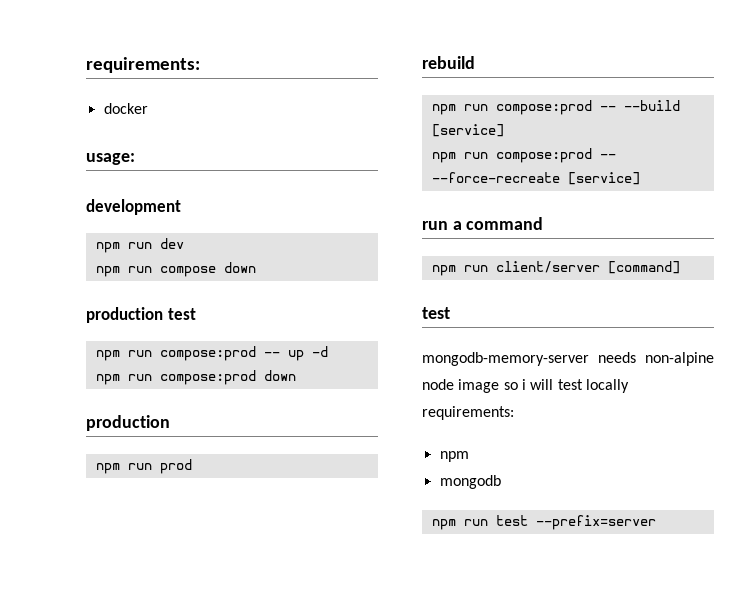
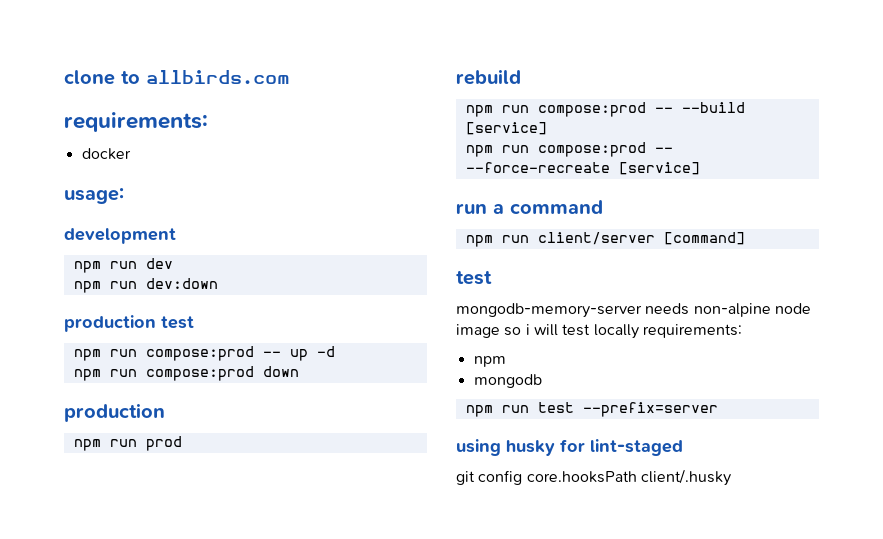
+ clone to allbirds.com
- npm run compose down
+ npm run dev:down
+ using husky for lint-staged
+ git config core.hooksPath client/.husky

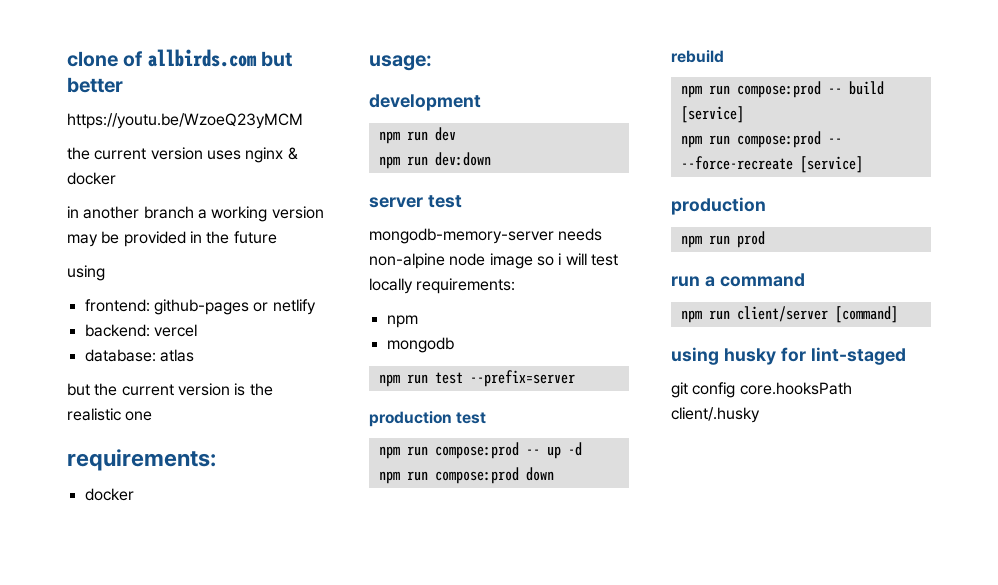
- clone to allbirds.com
+ clone of allbirds.com but better
+ https://youtu.be/WzoeQ23yMCM
+ the current version uses nginx & docker
+ in another branch a working version may be provided in the future
+ using
+ frontend: github-pages or netlify
+ backend: vercel
+ database: atlas
+ but the current version is the realistic one
- production test
- npm run compose:prod -- up -d
- npm run compose:prod down
- production
- npm run prod
- rebuild
- npm run compose:prod -- --build [service]
- npm run compose:prod -- --force-recreate [service]
- run a command
- npm run client/server [command]
- test
+ server test
+ production test
+ npm run compose:prod -- up -d
+ npm run compose:prod down
+ rebuild
+ npm run compose:prod -- build [service]
+ npm run compose:prod -- --force-recreate [service]
+ production
+ npm run prod
+ run a command
+ npm run client/server [command]

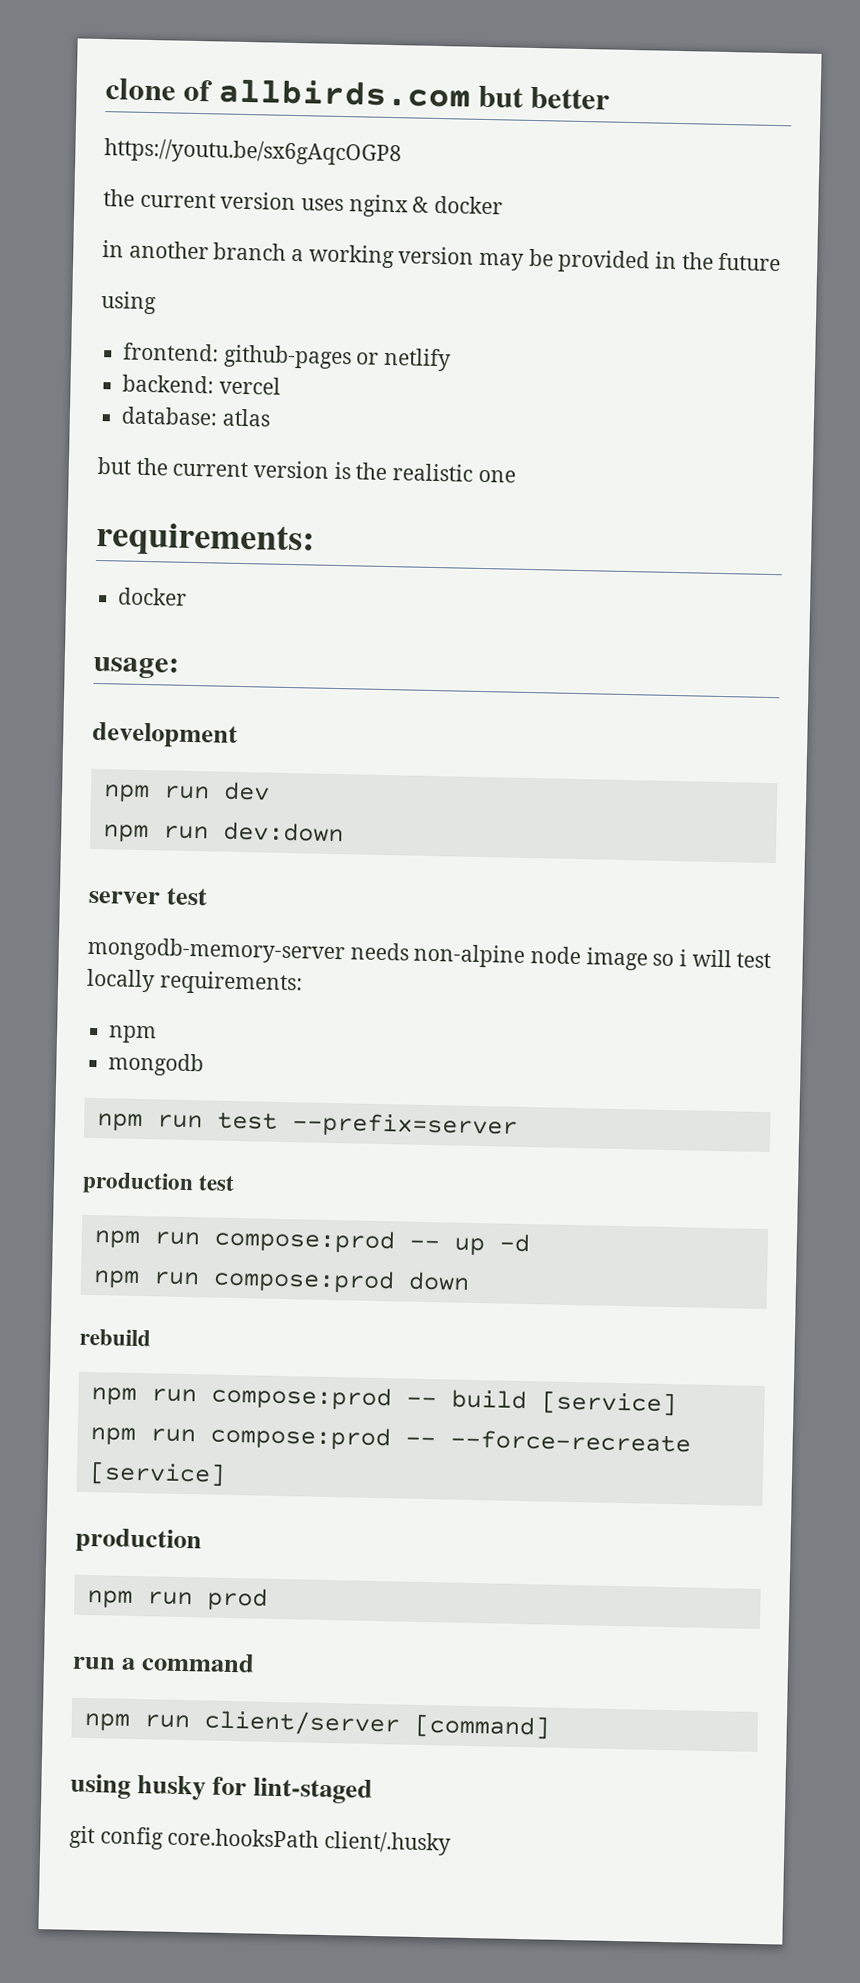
- https://youtu.be/WzoeQ23yMCM
+ https://youtu.be/sx6gAqcOGP8

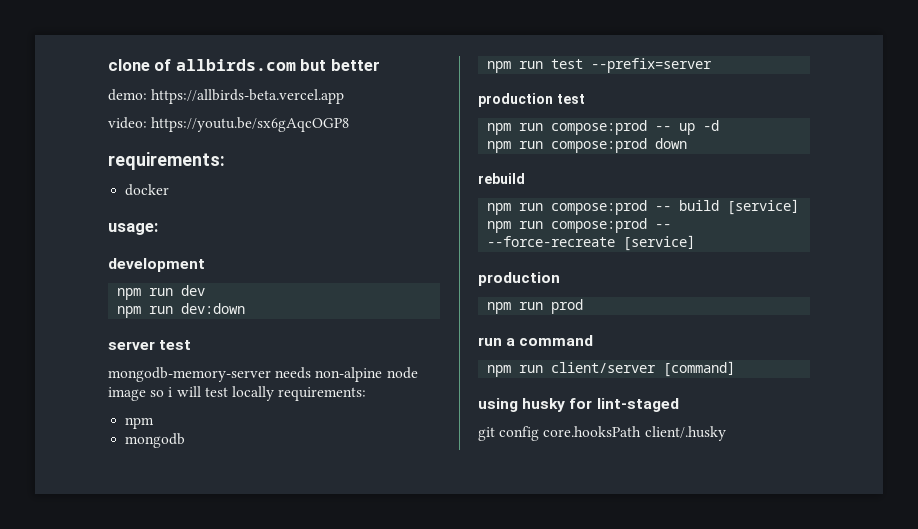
- https://youtu.be/sx6gAqcOGP8
- the current version uses nginx & docker
- in another branch a working version may be provided in the future
- using
- frontend: github-pages or netlify
- backend: vercel
- database: atlas
- but the current version is the realistic one
+ demo: https://allbirds-beta.vercel.app
+ video: https://youtu.be/sx6gAqcOGP8

